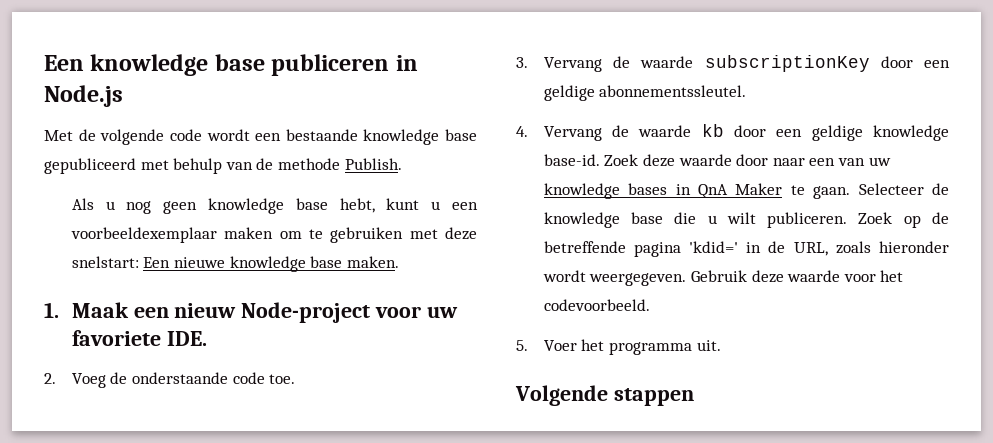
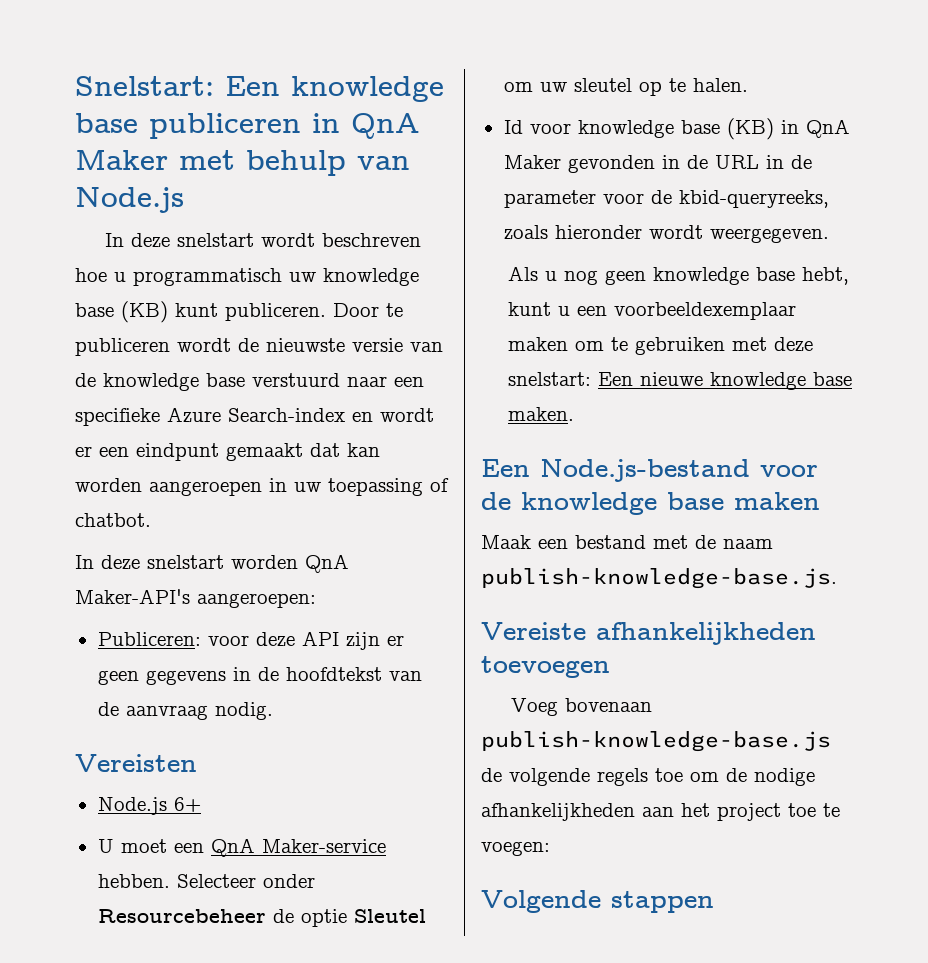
- Een knowledge base publiceren in Node.js
- Met de volgende code wordt een bestaande knowledge base gepubliceerd met behulp van de methode Publish.
+ Snelstart: Een knowledge base publiceren in QnA Maker met behulp van Node.js
+ In deze snelstart wordt beschreven hoe u programmatisch uw knowledge base (KB) kunt publiceren. Door te publiceren wordt de nieuwste versie van de knowledge base verstuurd naar een specifieke Azure Search-index en wordt er een eindpunt gemaakt dat kan worden aangeroepen in uw toepassing of chatbot.
+ In deze snelstart worden QnA Maker-API's aangeroepen:
+ Publiceren: voor deze API zijn er geen gegevens in de hoofdtekst van de aanvraag nodig.
+ Vereisten
+ Node.js 6+
+ U moet een QnA Maker-service hebben. Selecteer onder Resourcebeheer de optie Sleutel om uw sleutel op te halen.
+ Id voor knowledge base (KB) in QnA Maker gevonden in de URL in de parameter voor de kbid-queryreeks, zoals hieronder wordt weergegeven.
- 1. Maak een nieuw Node-project voor uw favoriete IDE.
- 2. Voeg de onderstaande code toe.
- 3. Vervang de waarde subscriptionKey door een geldige abonnementssleutel.
- 4. Vervang de waarde kb door een geldige knowledge base-id. Zoek deze waarde door naar een van uw knowledge bases in QnA Maker te gaan. Selecteer de knowledge base die u wilt publiceren. Zoek op de betreffende pagina 'kdid=' in de URL, zoals hieronder wordt weergegeven. Gebruik deze waarde voor het codevoorbeeld.
- 5. Voer het programma uit.
+ Een Node.js-bestand voor de knowledge base maken
+ Maak een bestand met de naam publish-knowledge-base.js.
+ Vereiste afhankelijkheden toevoegen
+ Voeg bovenaan publish-knowledge-base.js de volgende regels toe om de nodige afhankelijkheden aan het project toe te voegen:

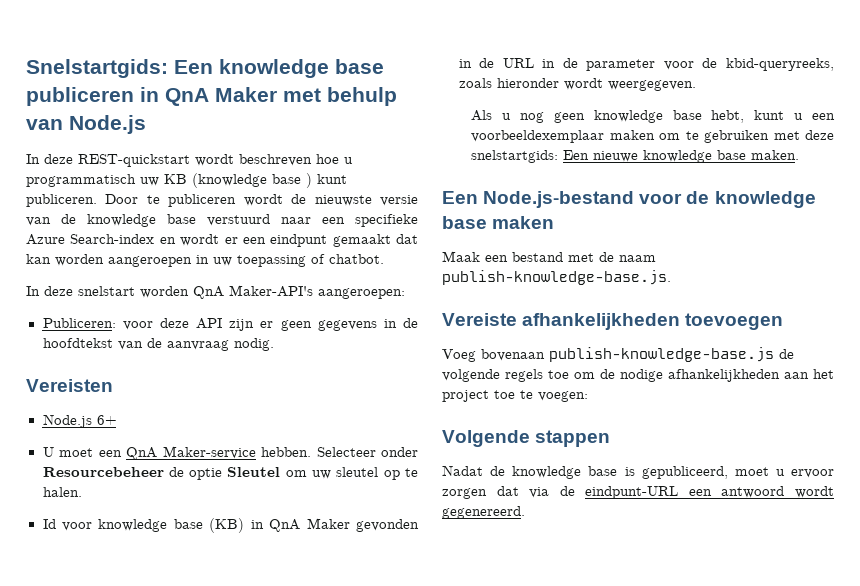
- Snelstart: Een knowledge base publiceren in QnA Maker met behulp van Node.js
+ Snelstartgids: Een knowledge base publiceren in QnA Maker met behulp van Node.js
- In deze snelstart wordt beschreven hoe u programmatisch uw knowledge base (KB) kunt publiceren.
+ In deze REST-quickstart wordt beschreven hoe u programmatisch uw KB (knowledge base ) kunt publiceren.
- Als u nog geen knowledge base hebt, kunt u een voorbeeldexemplaar maken om te gebruiken met deze snelstart: Een nieuwe knowledge base maken.
+ Als u nog geen knowledge base hebt, kunt u een voorbeeldexemplaar maken om te gebruiken met deze snelstartgids: Een nieuwe knowledge base maken.
+ Nadat de knowledge base is gepubliceerd, moet u ervoor zorgen dat via de eindpunt-URL een antwoord wordt gegenereerd.

